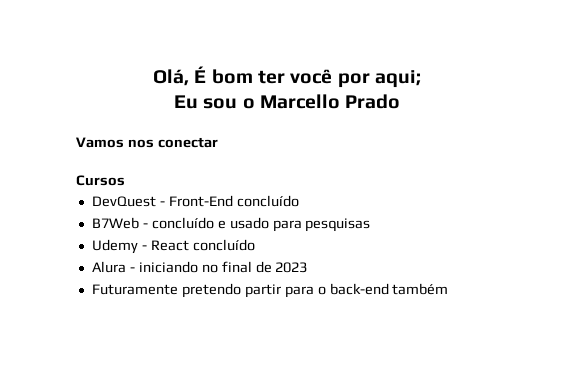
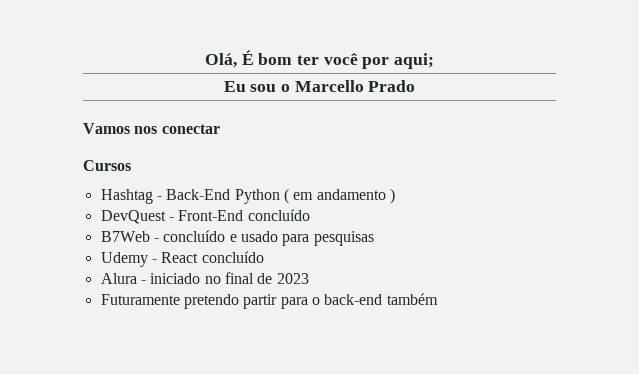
+ Hashtag - Back-End Python ( em andamento )
- Alura - iniciando no final de 2023
+ Alura - iniciado no final de 2023

